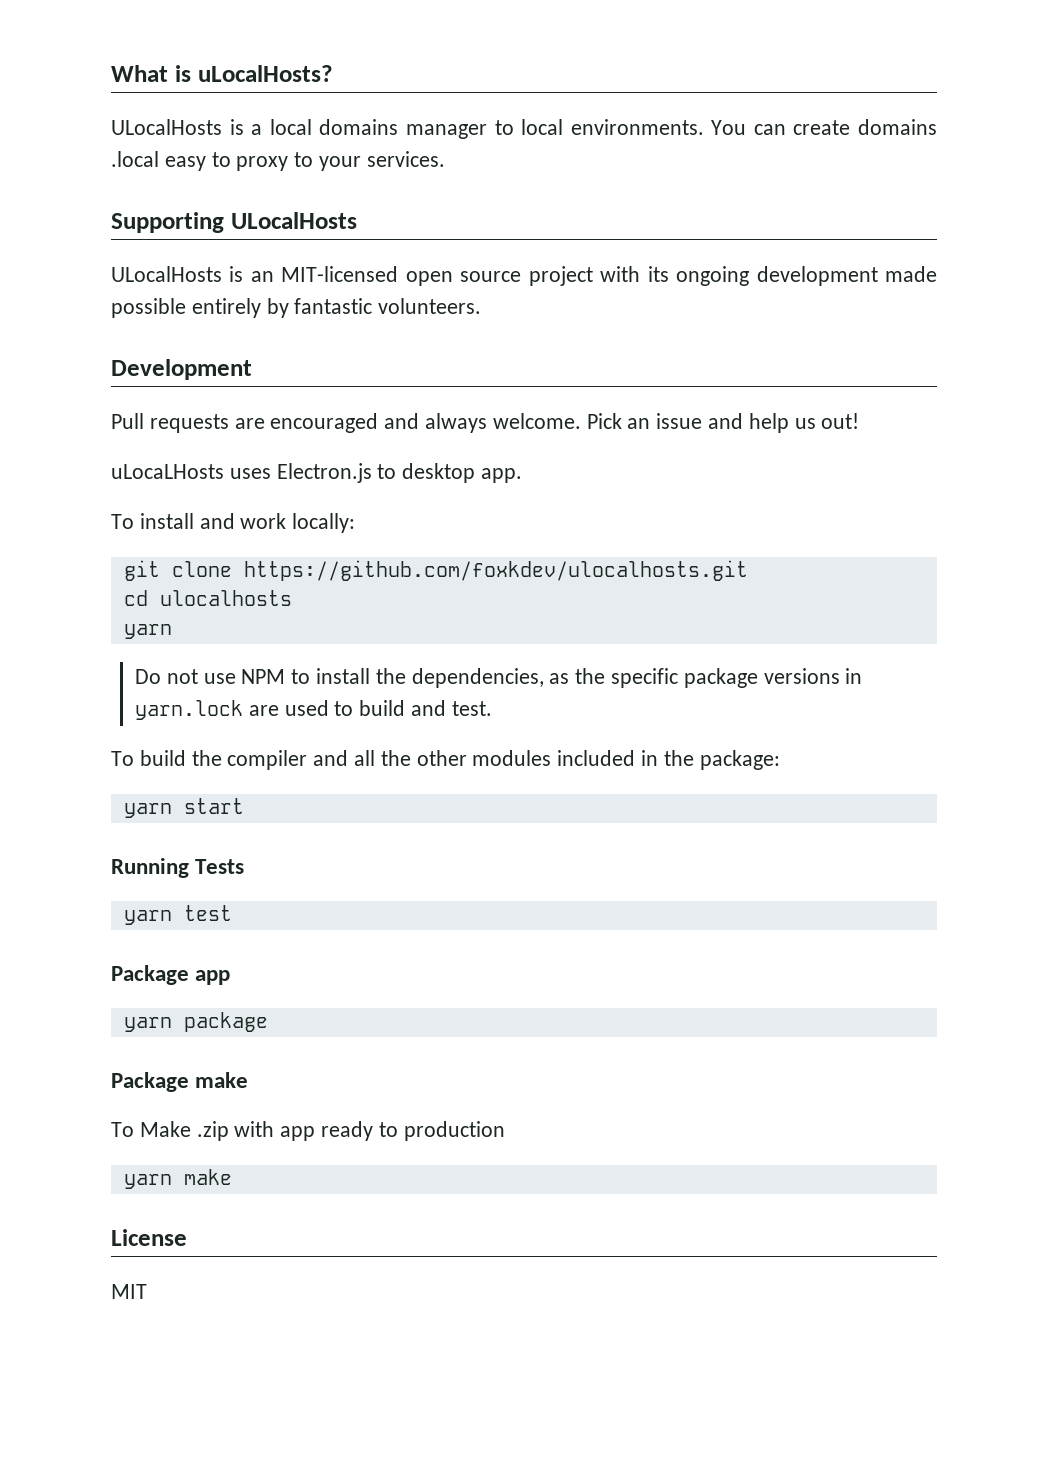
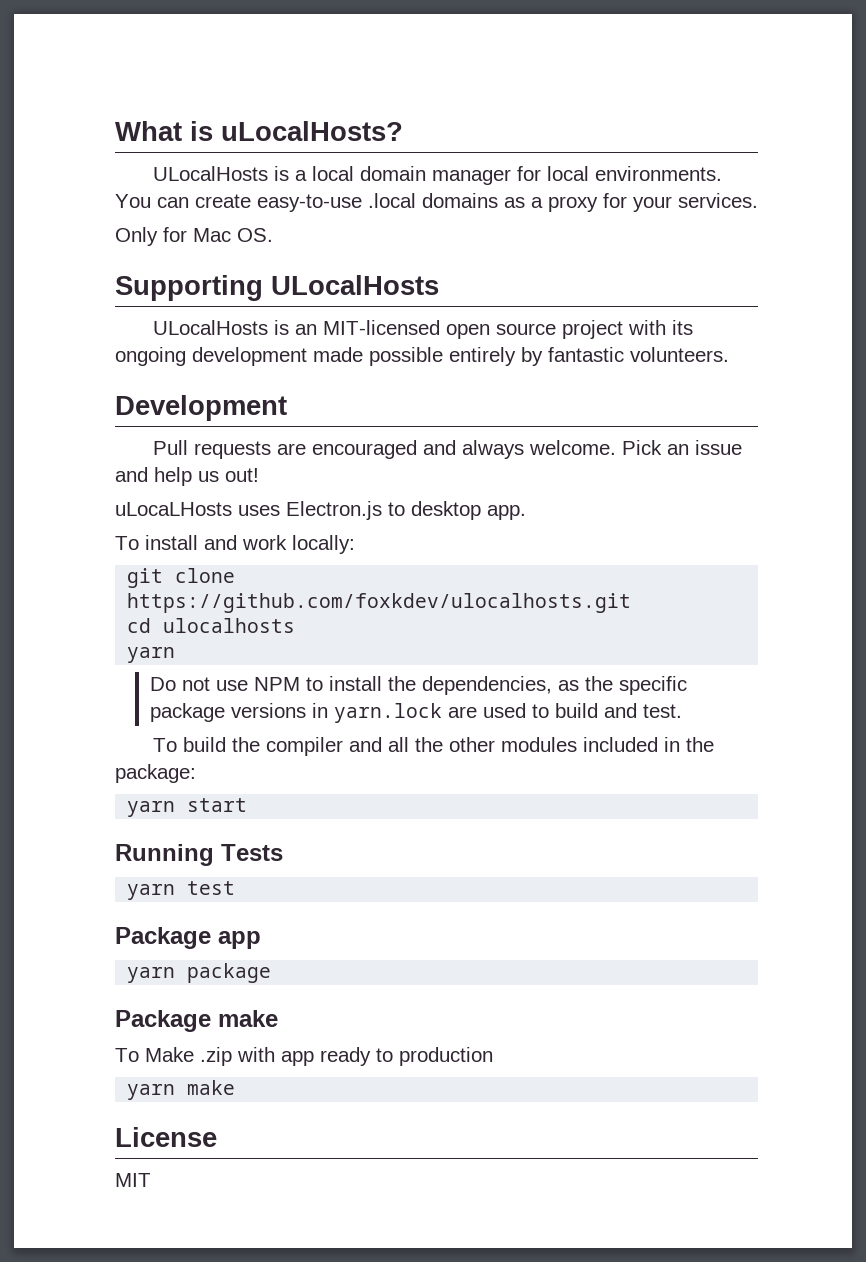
- ULocalHosts is a local domains manager to local environments.
+ ULocalHosts is a local domain manager for local environments.
- You can create domains .local easy to proxy to your services.
+ You can create easy-to-use .local domains as a proxy for your services.
+ Only for Mac OS.

